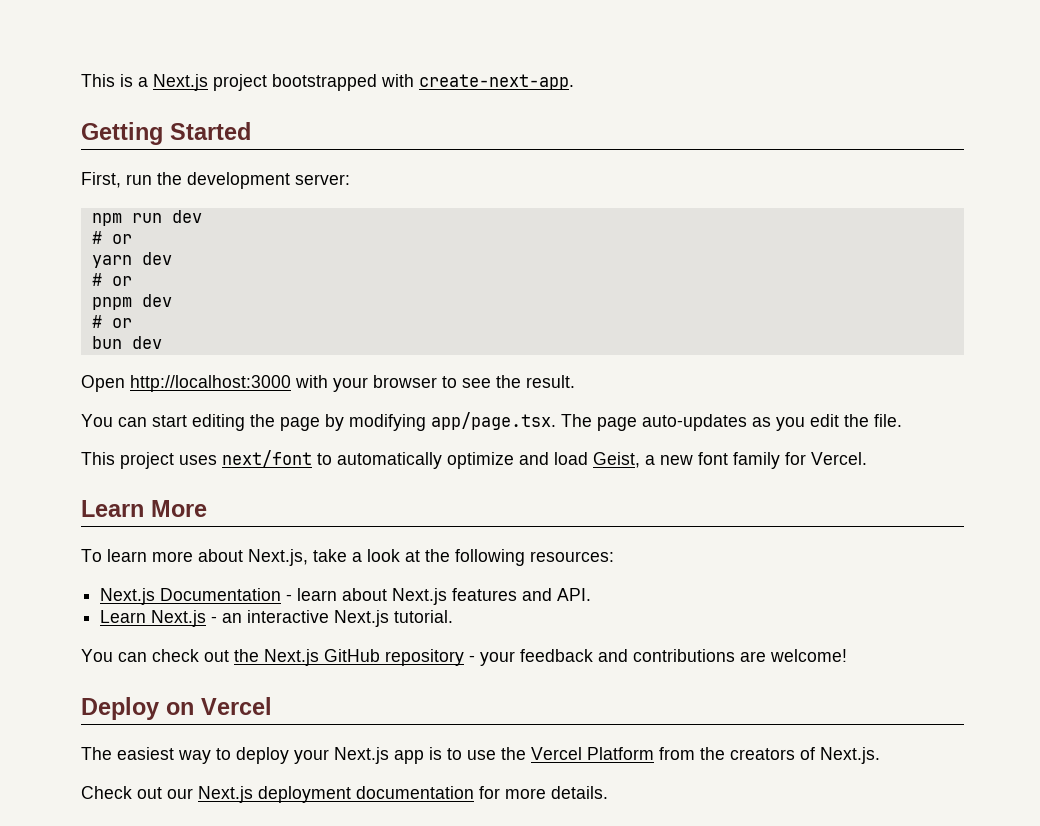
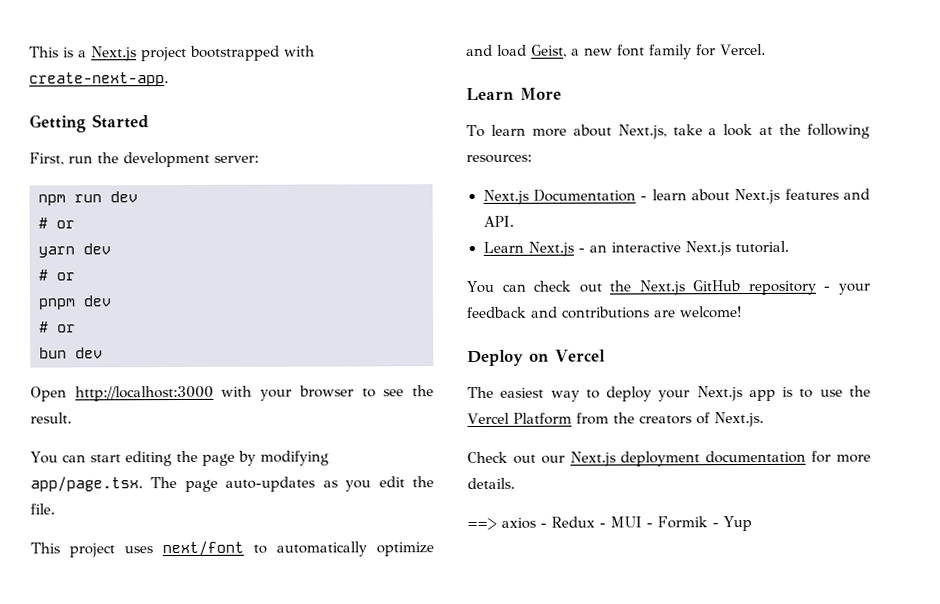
+ ==> axios - Redux - MUI - Formik - Yup

